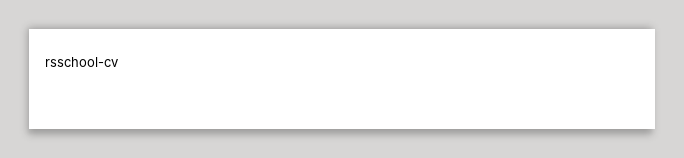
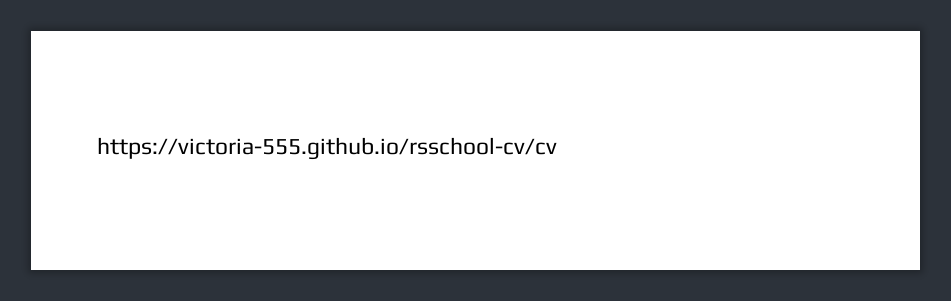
- rsschool-cv
+ https://victoria-555.github.io/rsschool-cv/cv

